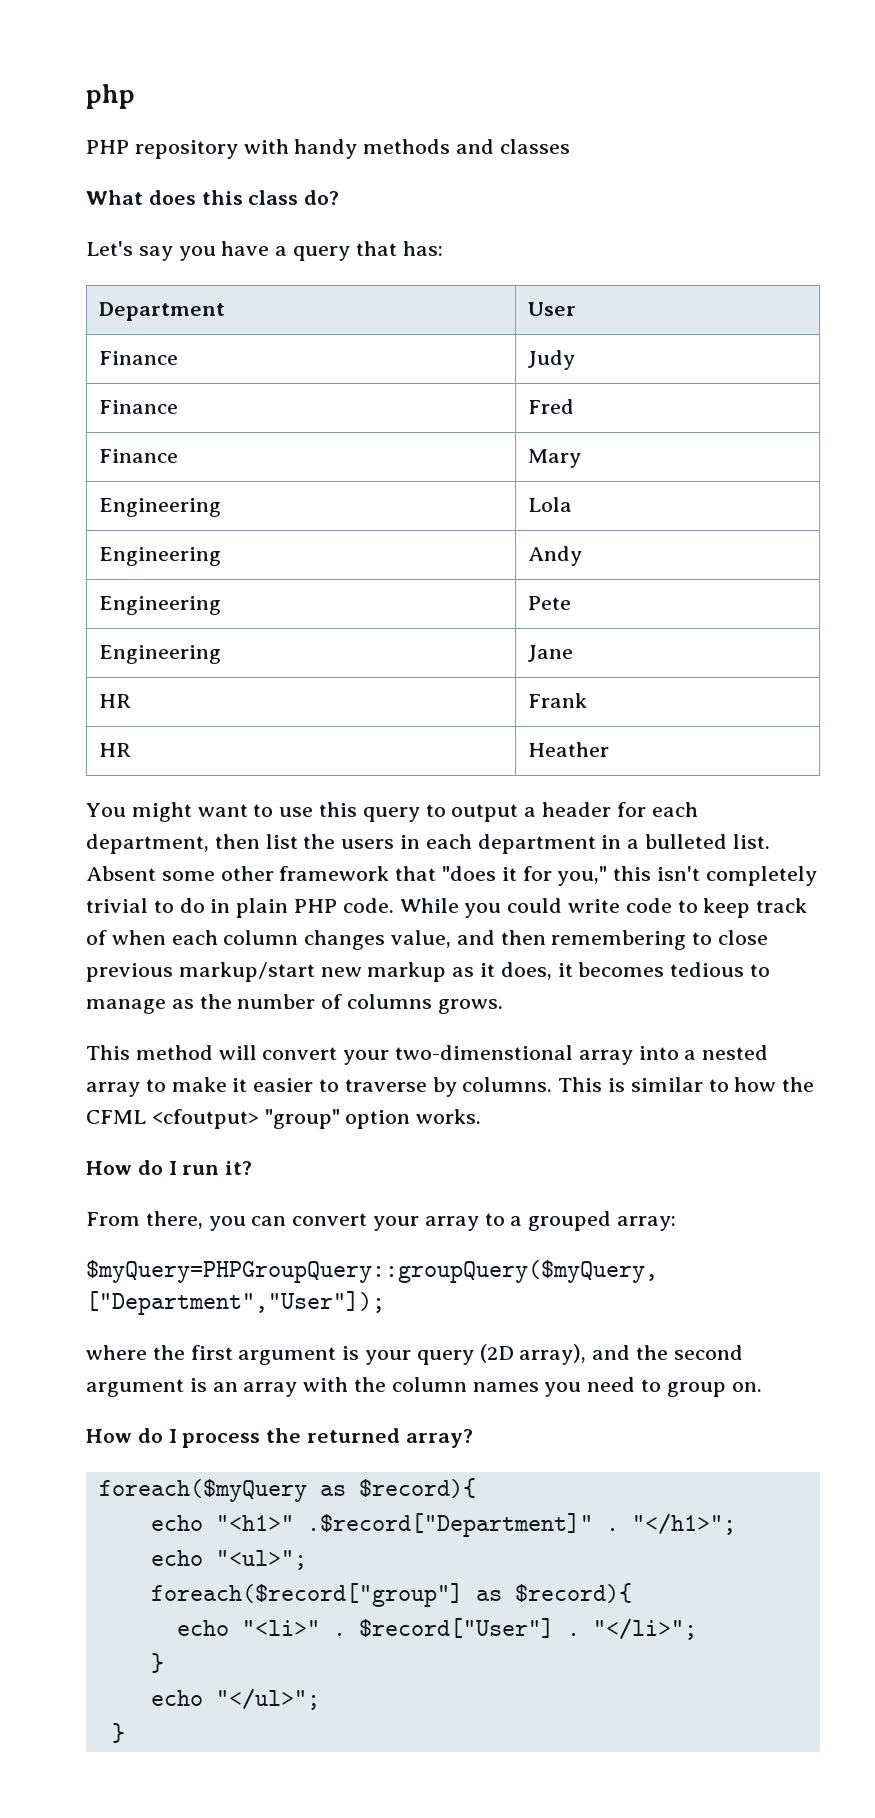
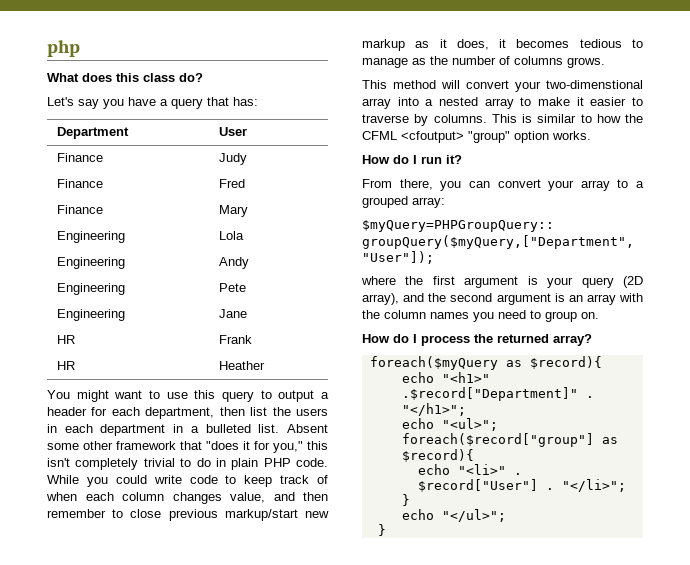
- PHP repository with handy methods and classes
- While you could write code to keep track of when each column changes value, and then remembering to close previous markup/start new markup as it does, it becomes tedious to manage as the number of columns grows.
+ While you could write code to keep track of when each column changes value, and then remember to close previous markup/start new markup as it does, it becomes tedious to manage as the number of columns grows.

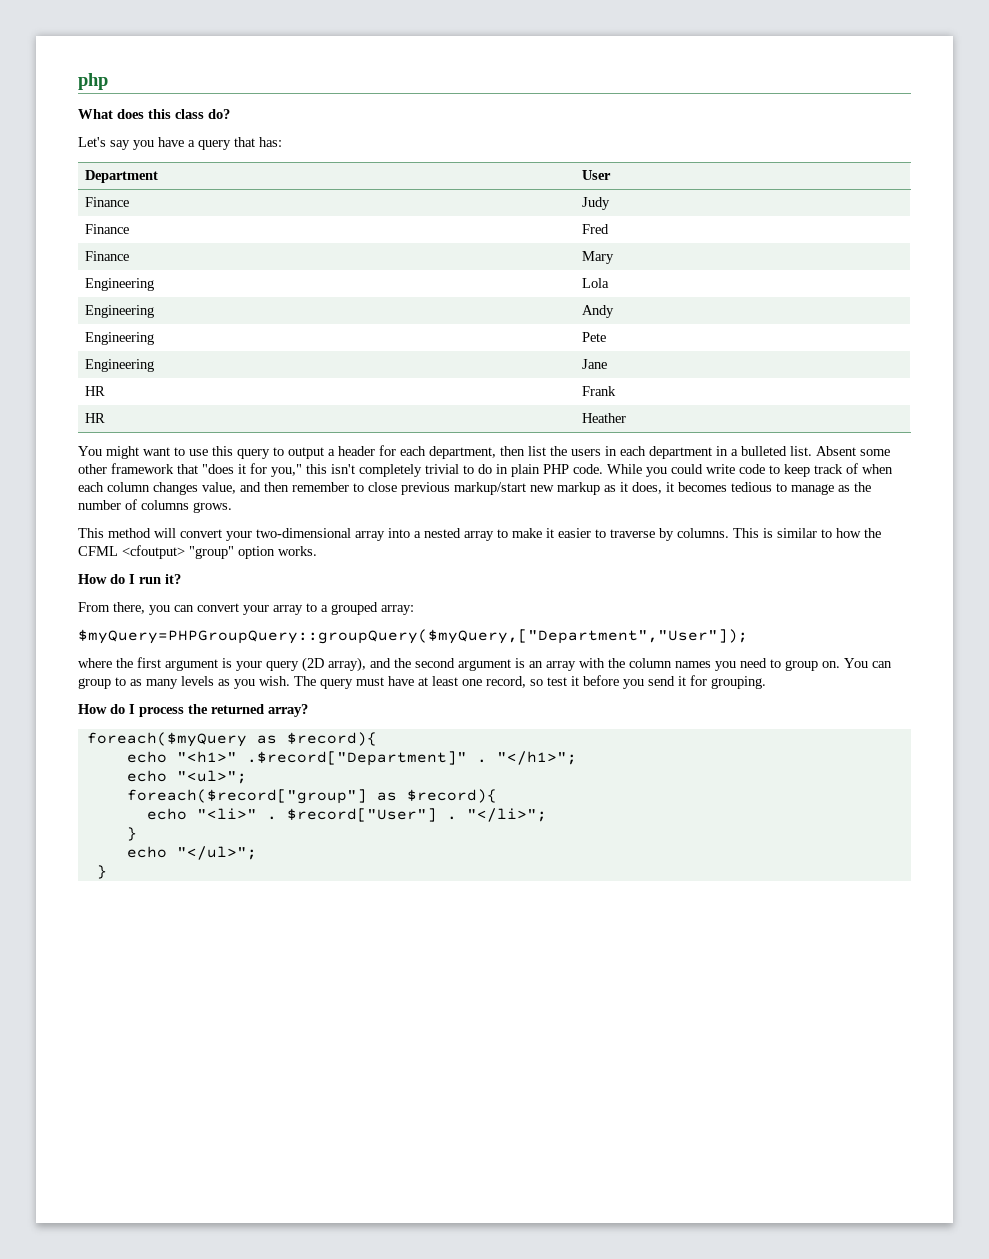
- This method will convert your two-dimenstional array into a nested array to make it easier to traverse by columns.
+ This method will convert your two-dimensional array into a nested array to make it easier to traverse by columns.
+ You can group to as many levels as you wish. The query must have at least one record, so test it before you send it for grouping.

